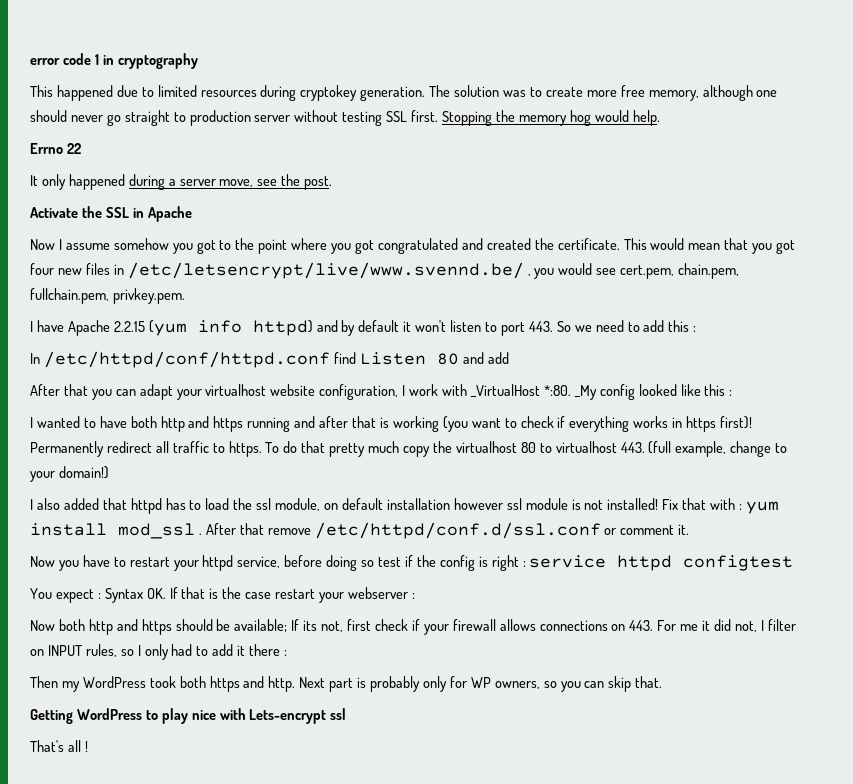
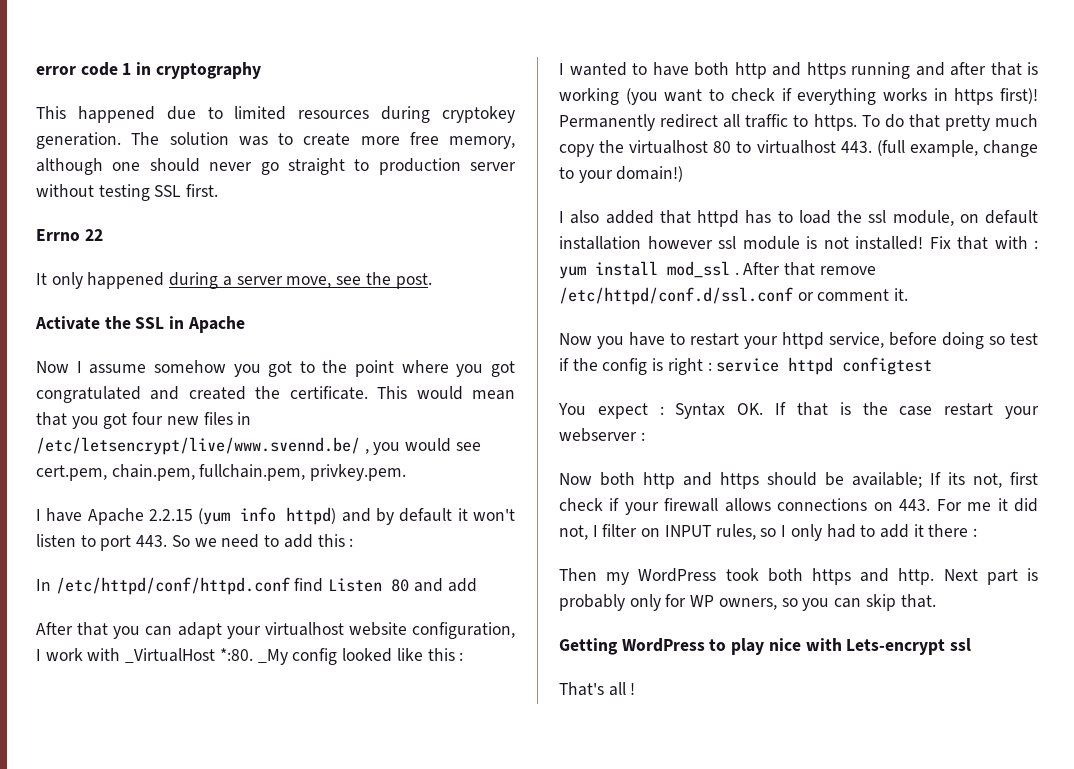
- Stopping the memory hog would help.

